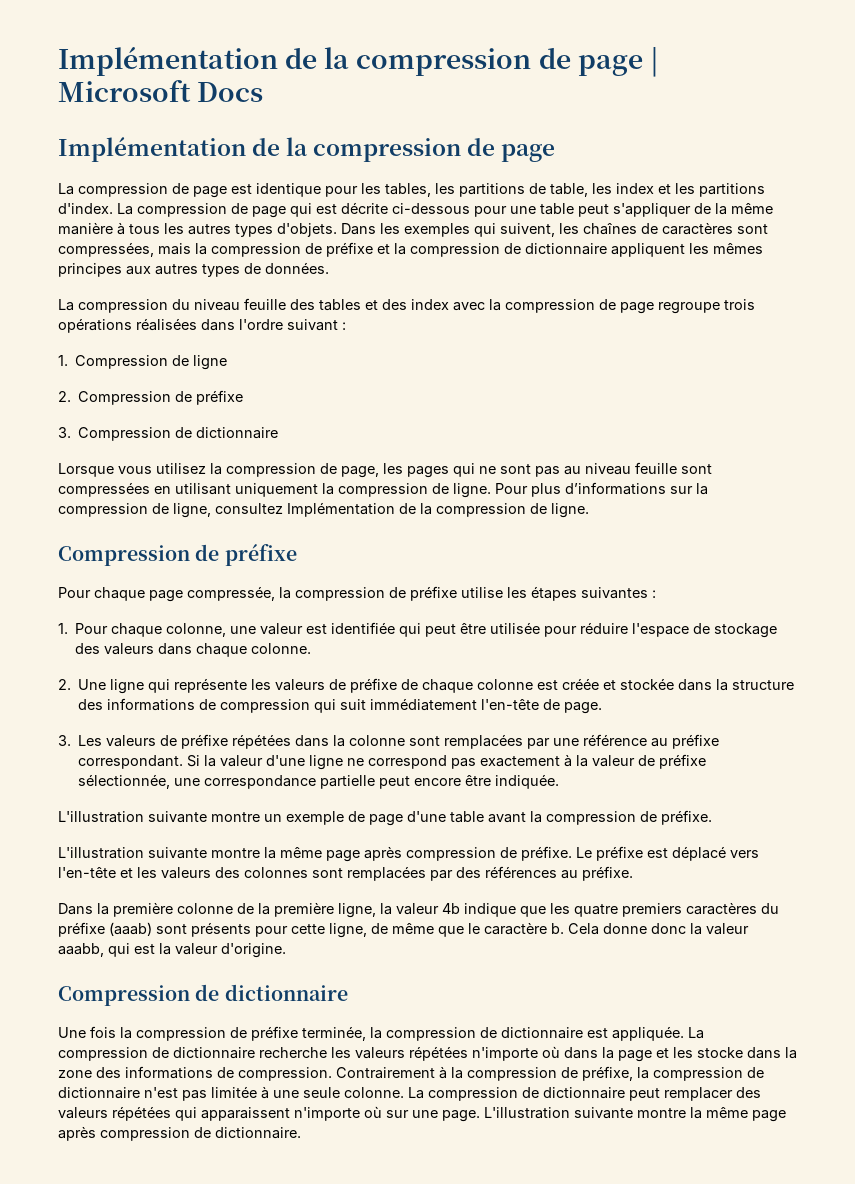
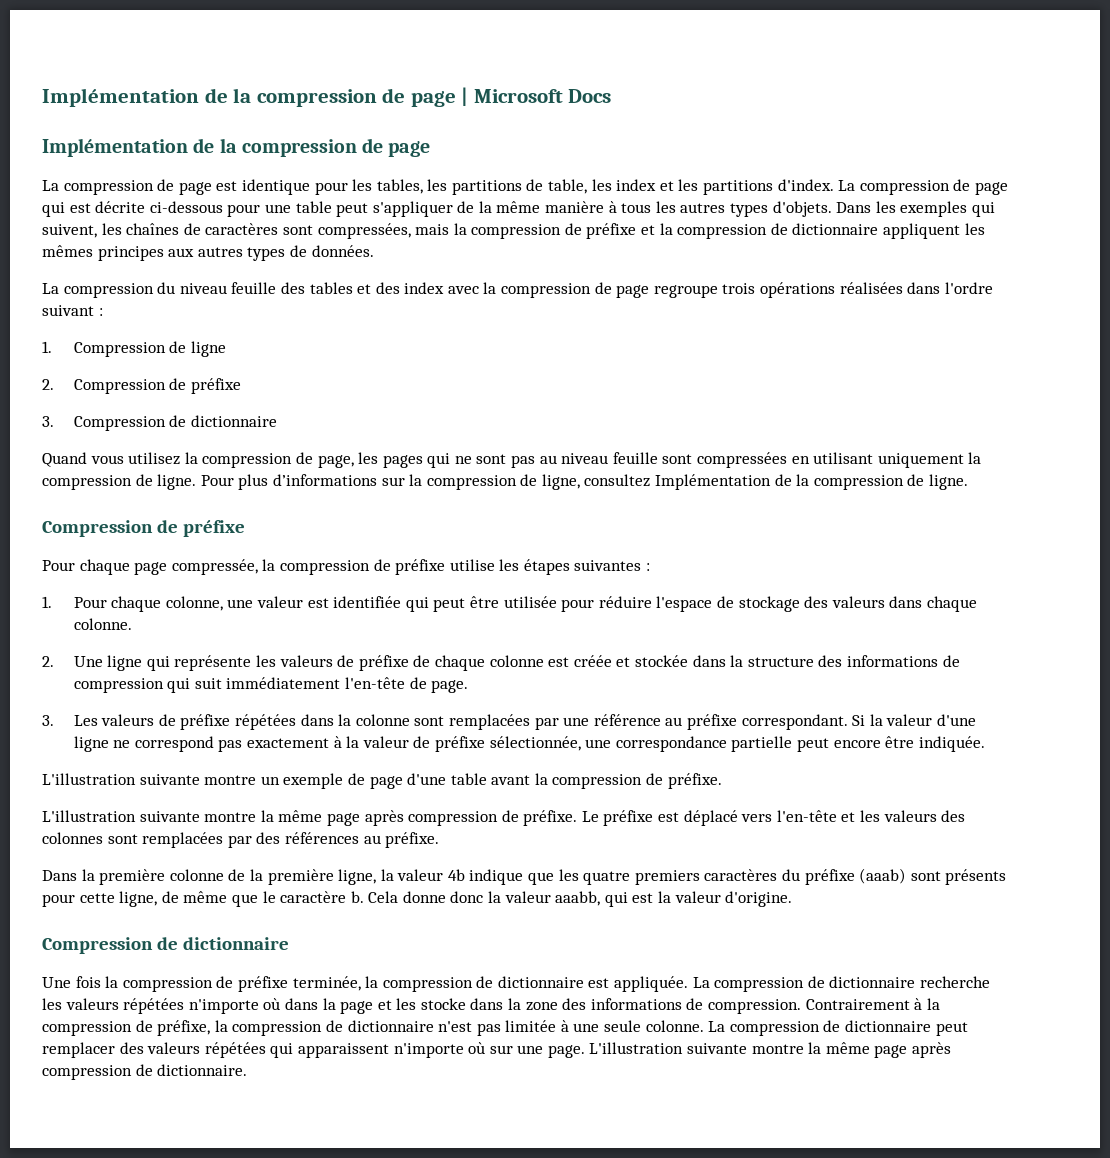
- Lorsque vous utilisez la compression de page, les pages qui ne sont pas au niveau feuille sont compressées en utilisant uniquement la compression de ligne.
+ Quand vous utilisez la compression de page, les pages qui ne sont pas au niveau feuille sont compressées en utilisant uniquement la compression de ligne.

